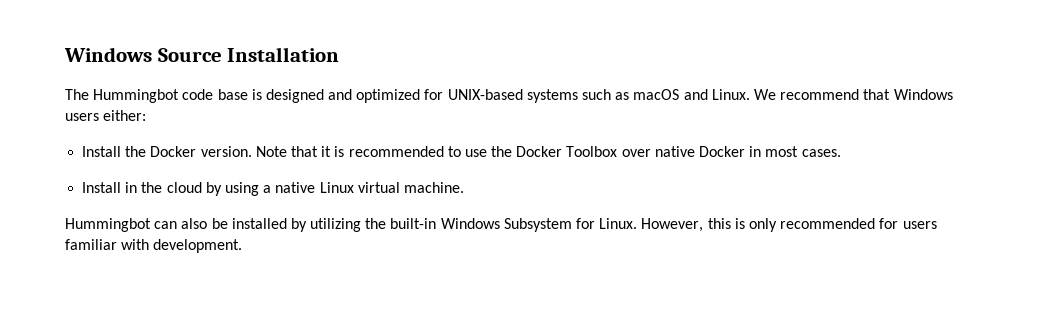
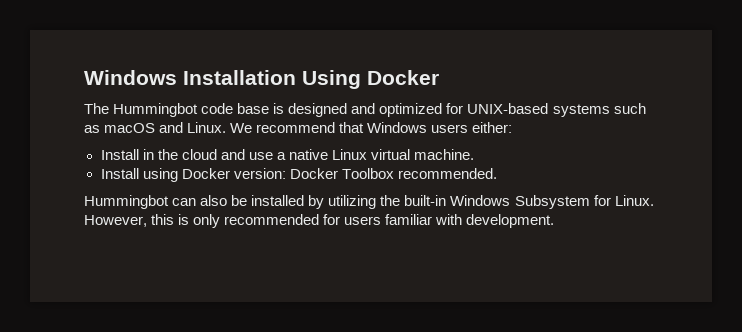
- Windows Source Installation
+ Windows Installation Using Docker
- Install the Docker version. Note that it is recommended to use the Docker Toolbox over native Docker in most cases.
- Install in the cloud by using a native Linux virtual machine.
+ Install in the cloud and use a native Linux virtual machine.
+ Install using Docker version: Docker Toolbox recommended.

